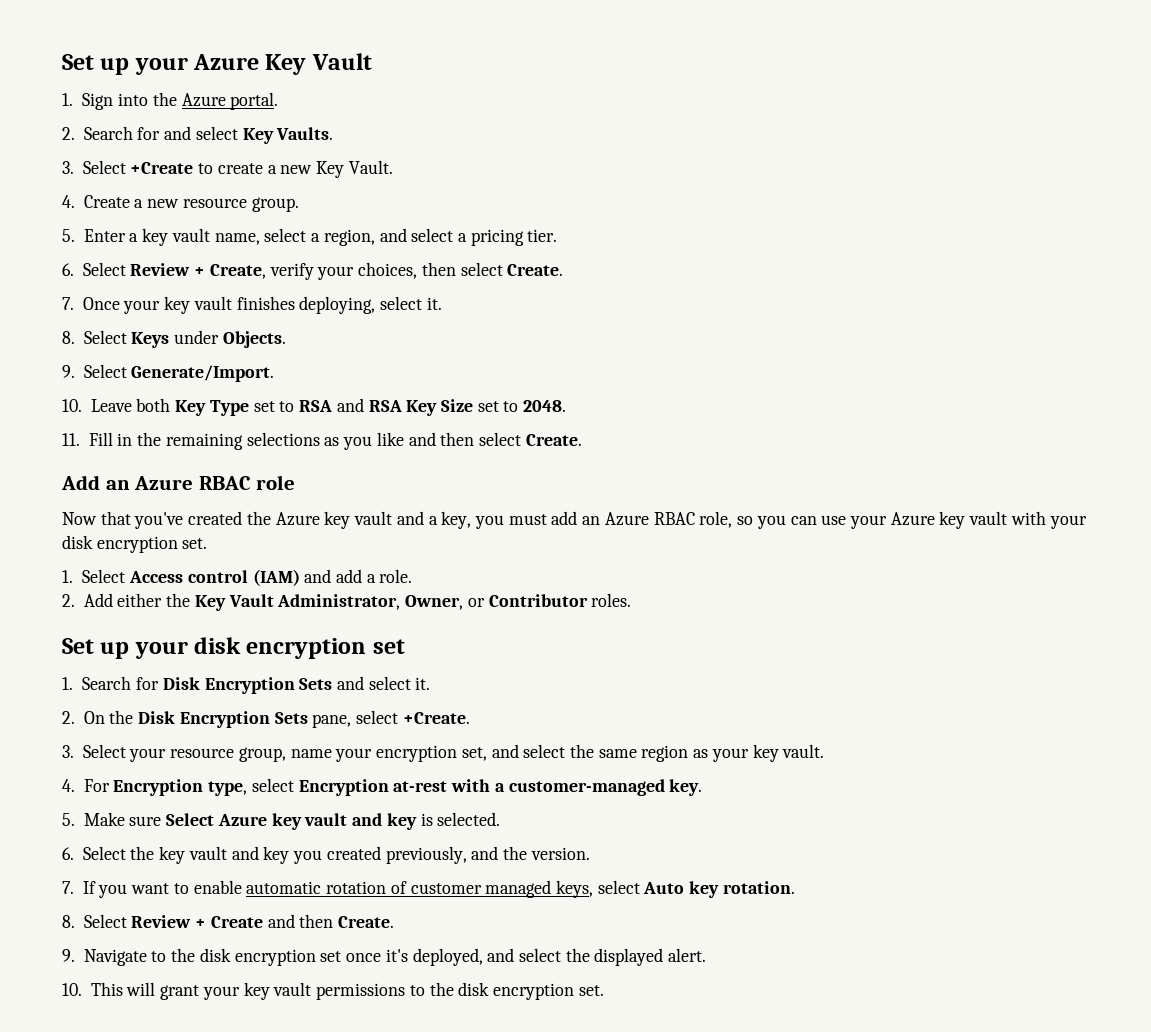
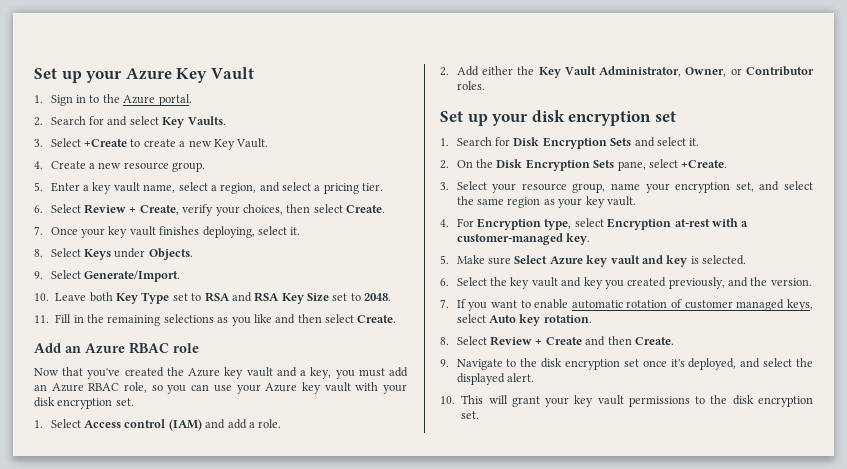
- 1. Sign into the Azure portal.
+ 1. Sign in to the Azure portal.

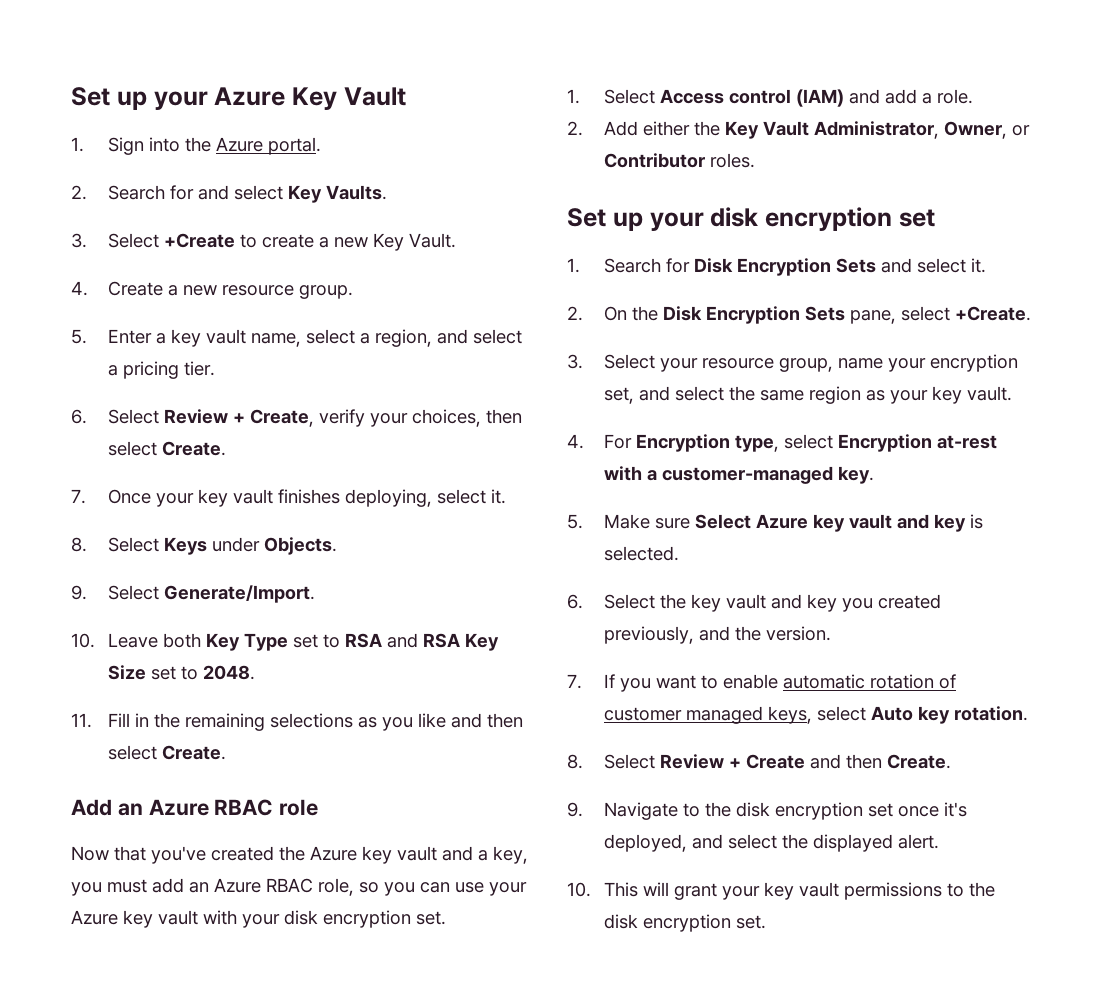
- 1. Sign in to the Azure portal.
+ 1. Sign into the Azure portal.

